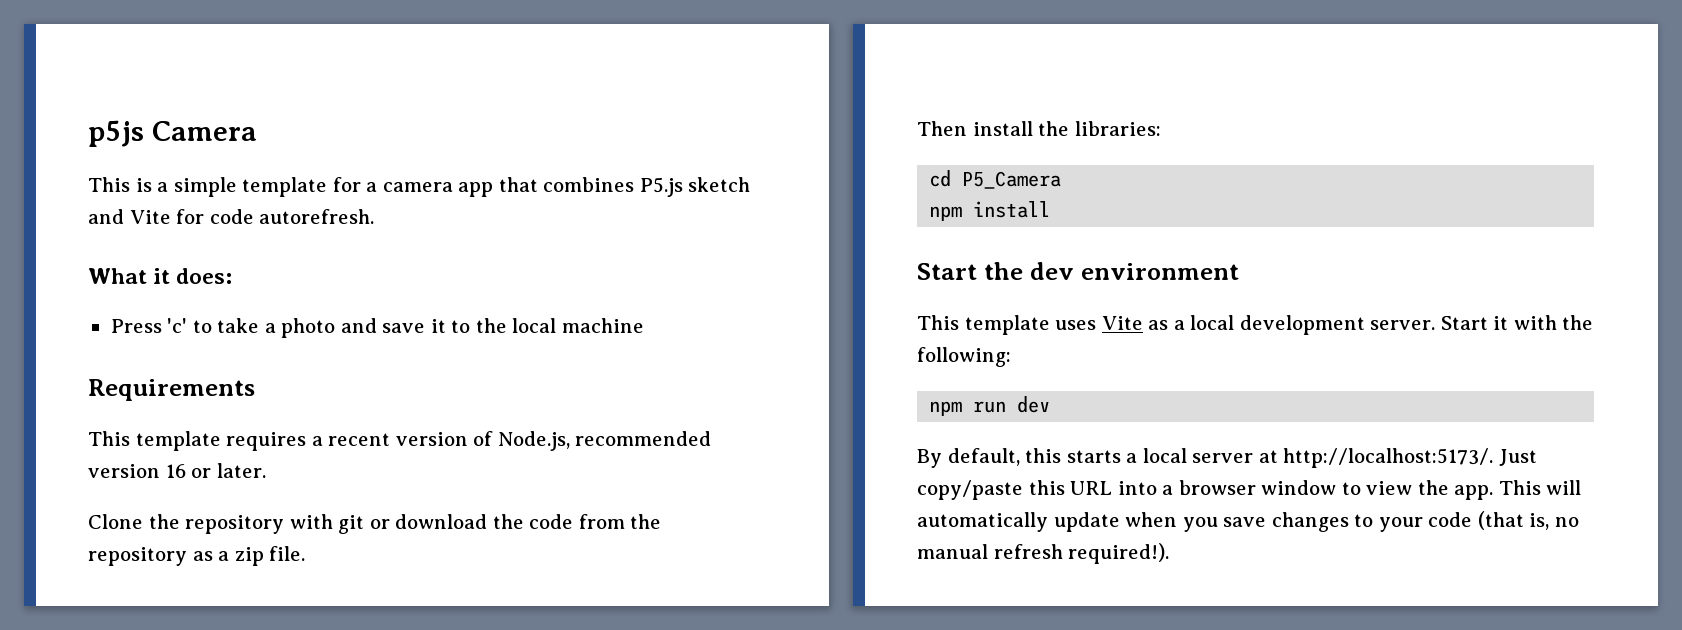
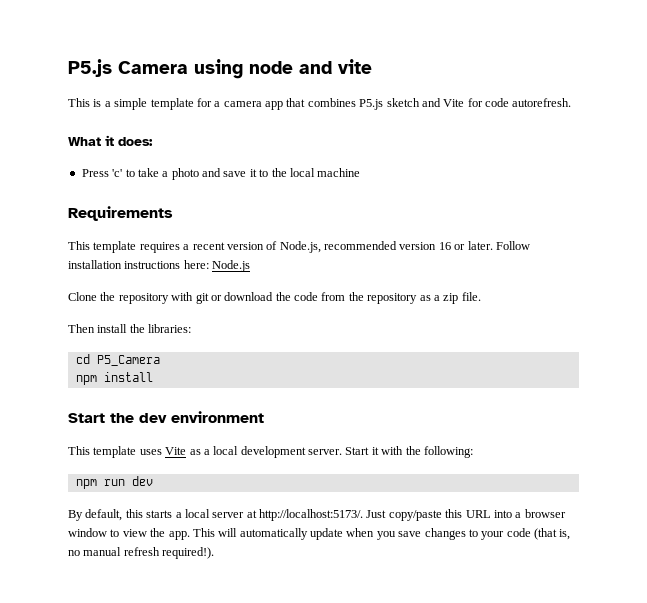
- p5js Camera
+ P5.js Camera using node and vite
+ Follow installation instructions here: Node.js

